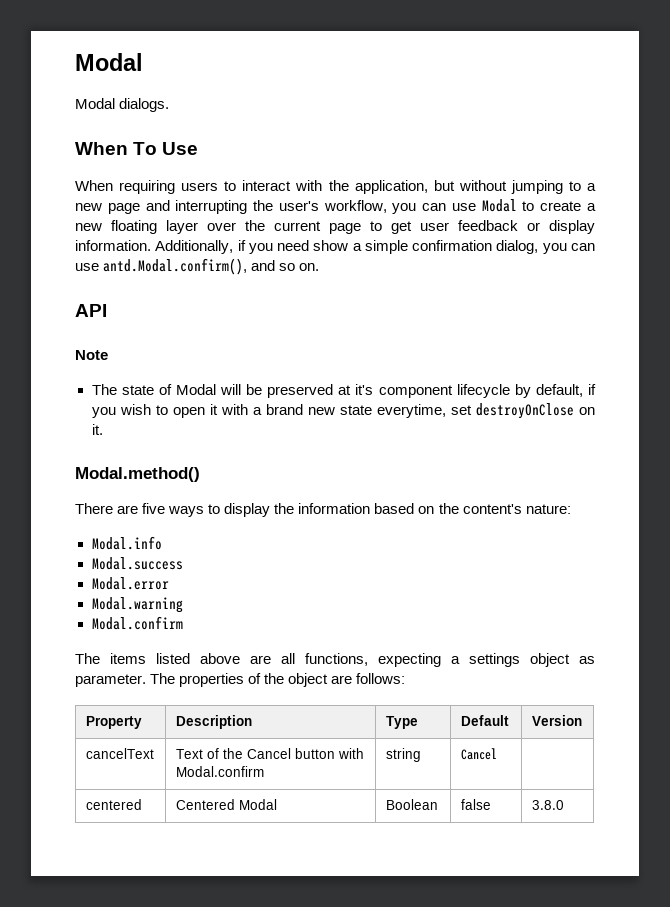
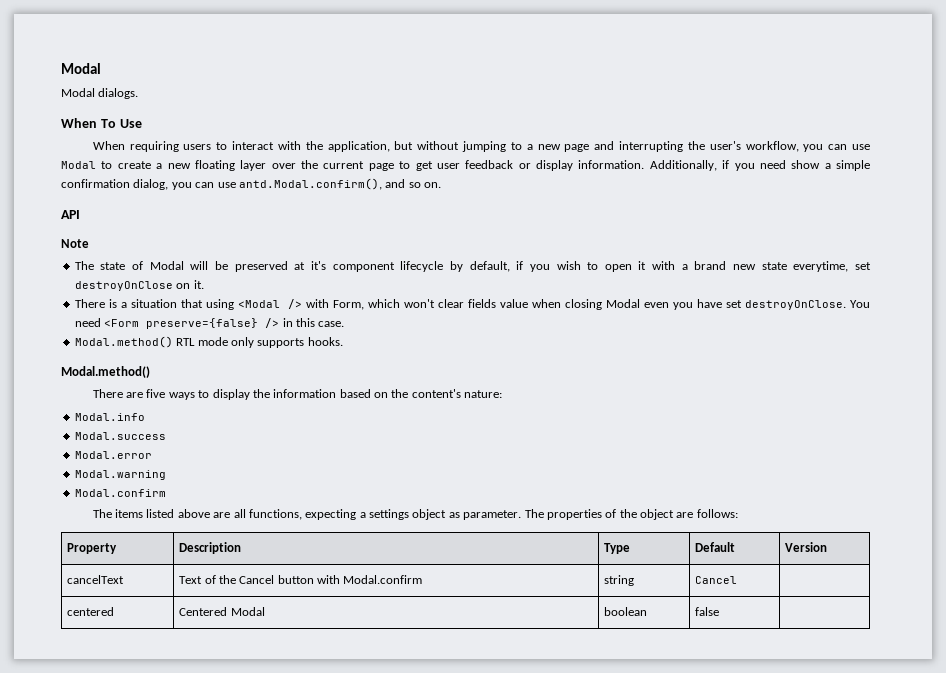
+ There is a situation that using <Modal /> with Form, which won't clear fields value when closing Modal even you have set destroyOnClose. You need <Form preserve={false} /> in this case.
+ Modal.method() RTL mode only supports hooks.
- centered | Centered Modal | Boolean | false | 3.8.0
+ centered | Centered Modal | boolean | false |

